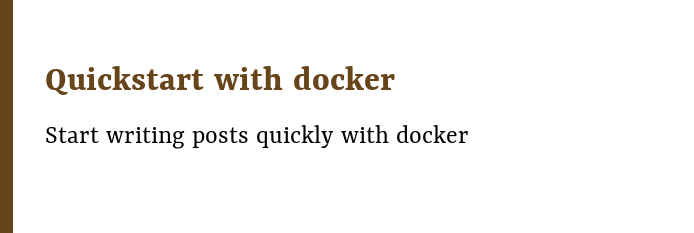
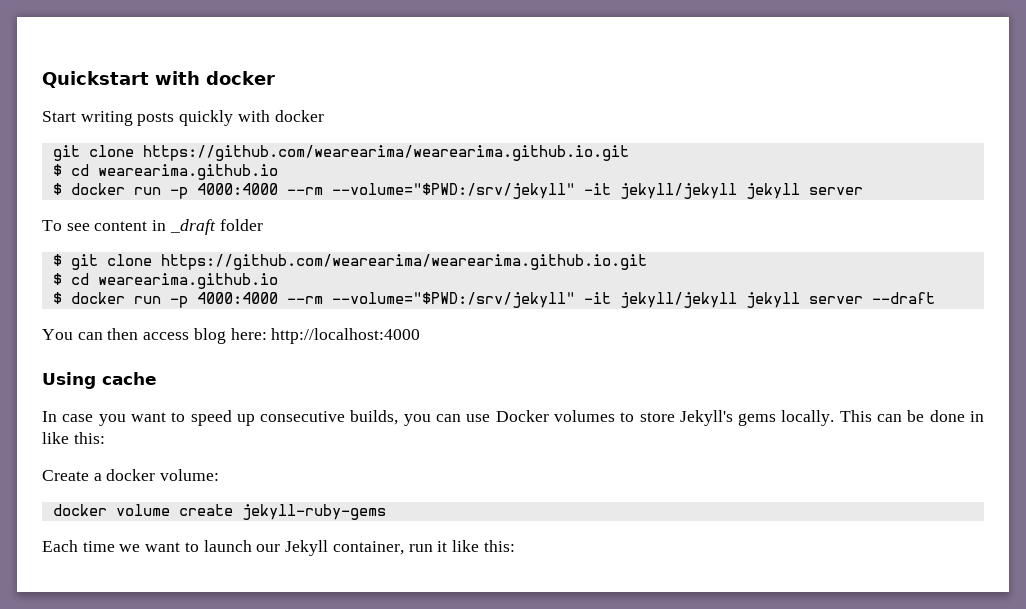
  Start writing posts quickly with docker
+ git clone https://github.com/wearearima/wearearima.github.io.git
+ $ cd wearearima.github.io
+ $ docker run -p 4000:4000 --rm --volume="$PWD:/srv/jekyll" -it jekyll/jekyll jekyll server
+ To see content in _draft folder
+ $ git clone https://github.com/wearearima/wearearima.github.io.git
+ $ cd wearearima.github.io
+ $ docker run -p 4000:4000 --rm --volume="$PWD:/srv/jekyll" -it jekyll/jekyll jekyll server --draft
+ You can then access blog here: http://localhost:4000
+ Using cache
+ In case you want to speed up consecutive builds, you can use Docker volumes to store Jekyll's gems locally. This can be done in like this:
+ Create a docker volume:
+ docker volume create jekyll-ruby-gems
+ Each time we want to launch our Jekyll container, run it like this:

